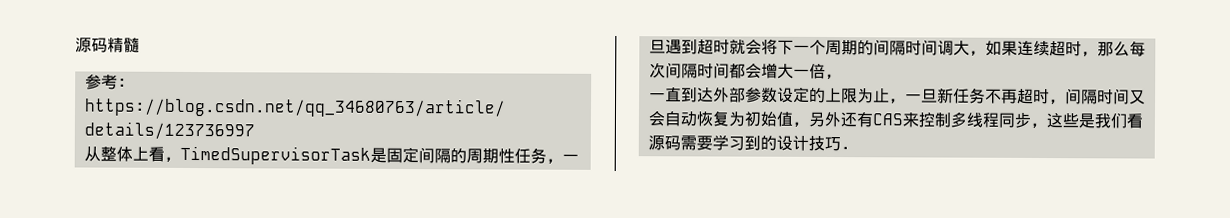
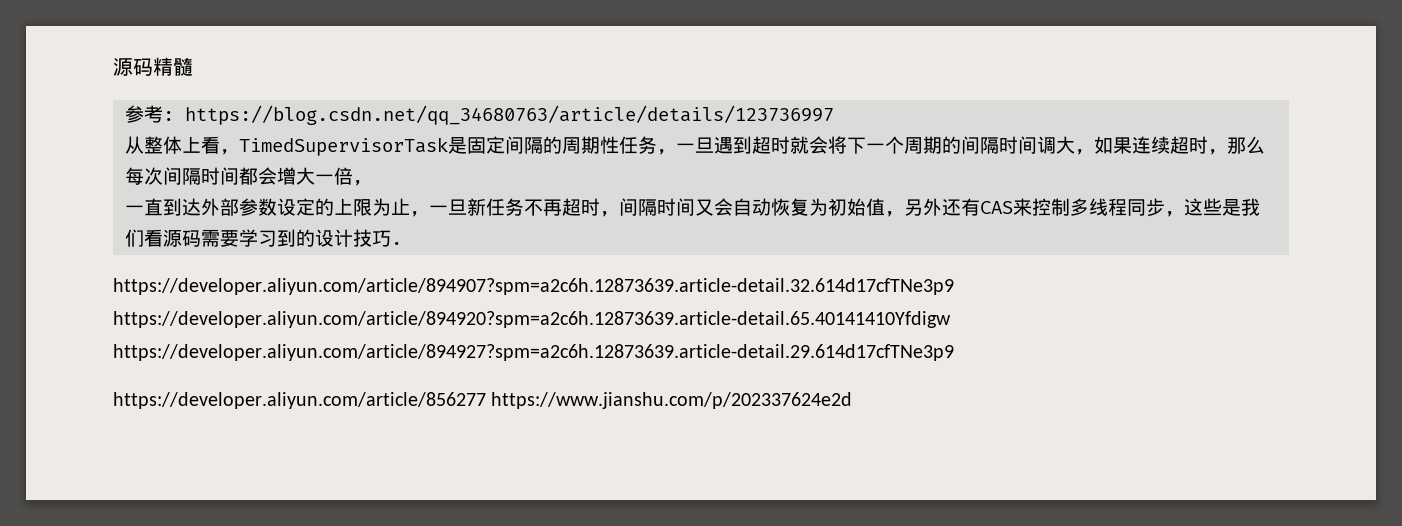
+ https://developer.aliyun.com/article/894907?spm=a2c6h.12873639.article-detail.32.614d17cfTNe3p9 https://developer.aliyun.com/article/894920?spm=a2c6h.12873639.article-detail.65.40141410Yfdigw https://developer.aliyun.com/article/894927?spm=a2c6h.12873639.article-detail.29.614d17cfTNe3p9
+ https://developer.aliyun.com/article/856277 https://www.jianshu.com/p/202337624e2d

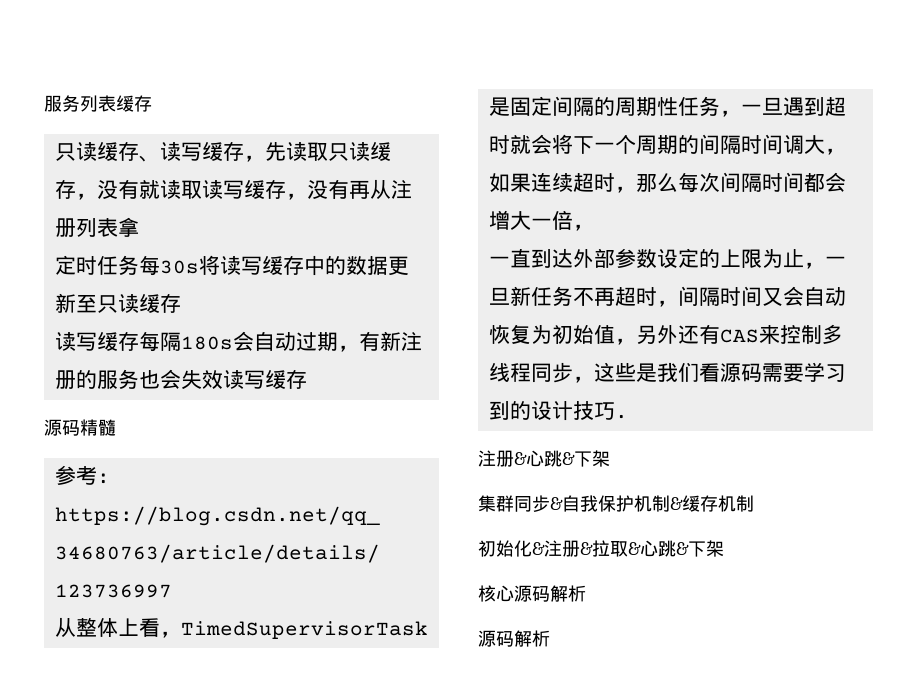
+ 服务列表缓存
+ 只读缓存、读写缓存，先读取只读缓存，没有就读取读写缓存，没有再从注册列表拿
+ 定时任务每30s将读写缓存中的数据更新至只读缓存
+ 读写缓存每隔180s会自动过期，有新注册的服务也会失效读写缓存
- https://developer.aliyun.com/article/894907?spm=a2c6h.12873639.article-detail.32.614d17cfTNe3p9 https://developer.aliyun.com/article/894920?spm=a2c6h.12873639.article-detail.65.40141410Yfdigw https://developer.aliyun.com/article/894927?spm=a2c6h.12873639.article-detail.29.614d17cfTNe3p9
- https://developer.aliyun.com/article/856277 https://www.jianshu.com/p/202337624e2d
+ 注册&心跳&下架
+ 集群同步&自我保护机制&缓存机制
+ 初始化&注册&拉取&心跳&下架
+ 核心源码解析
+ 源码解析

